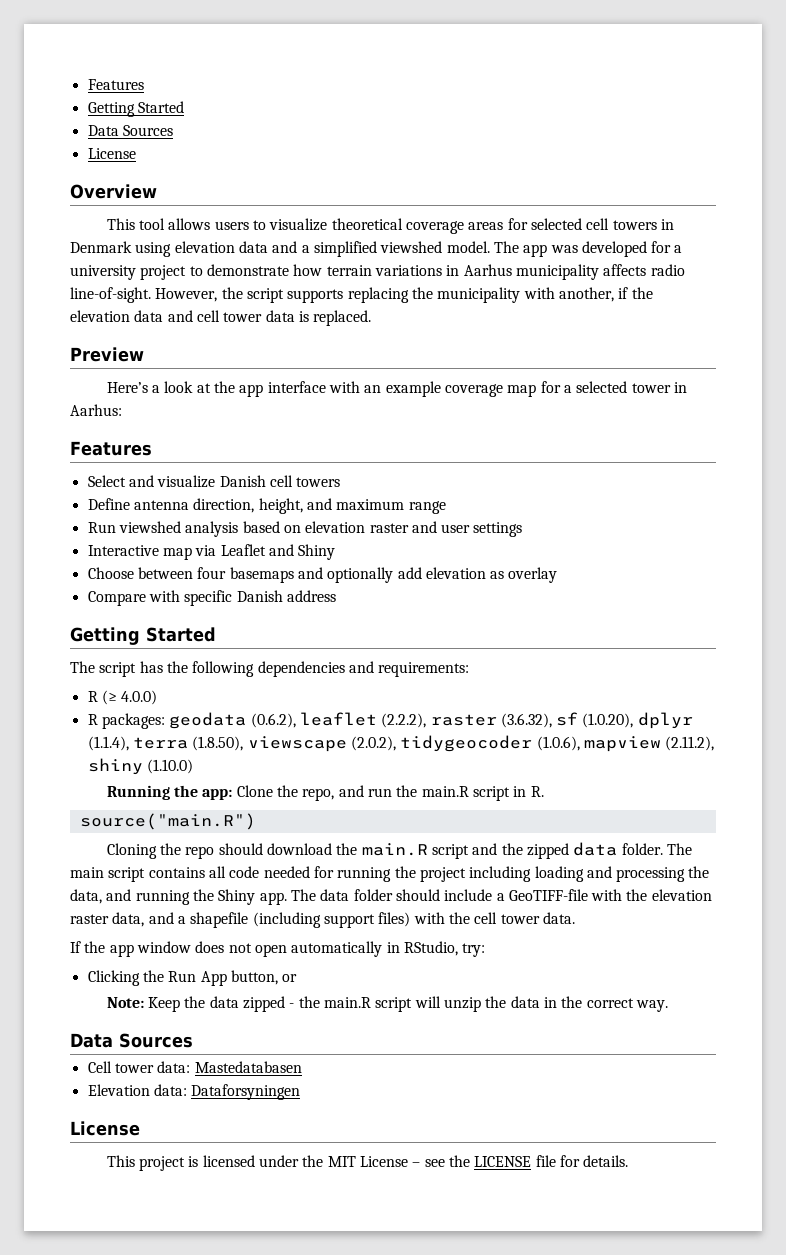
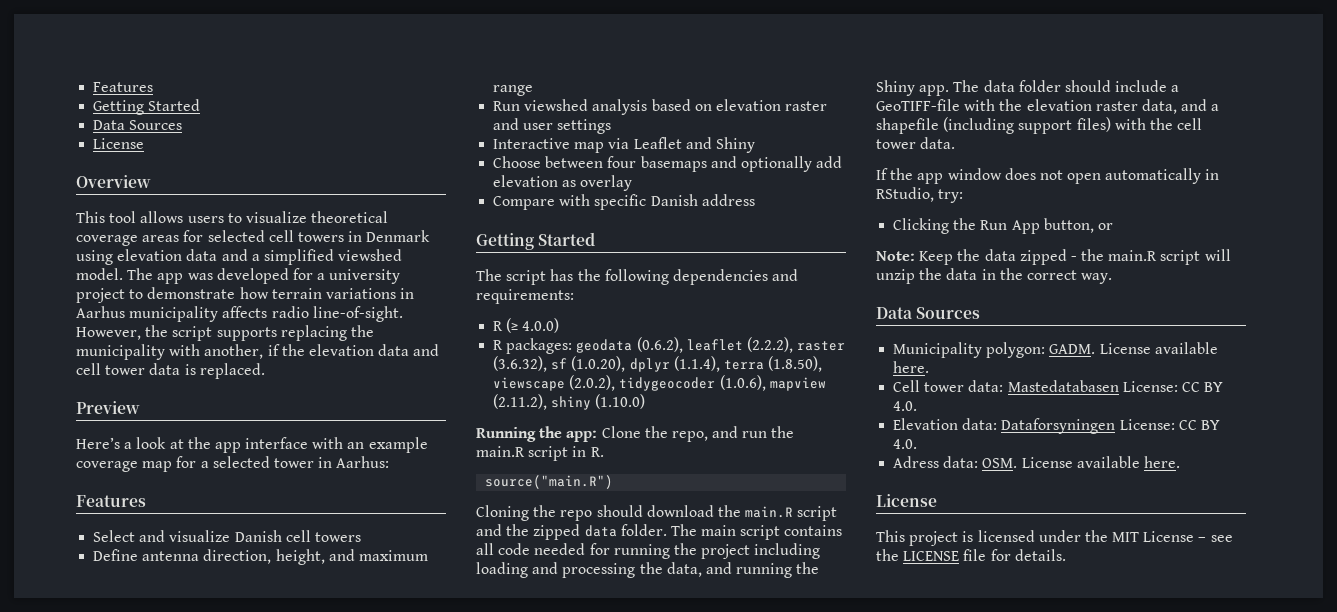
+ Municipality polygon: GADM. License available here.
- Cell tower data: Mastedatabasen
+ Cell tower data: Mastedatabasen License: CC BY 4.0.
- Elevation data: Dataforsyningen
+ Elevation data: Dataforsyningen License: CC BY 4.0.
+ Adress data: OSM. License available here.

